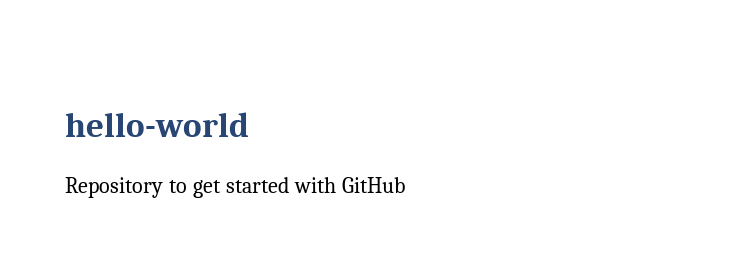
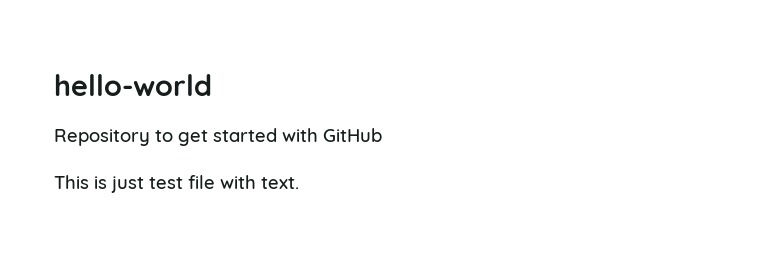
+ This is just test file with text.

